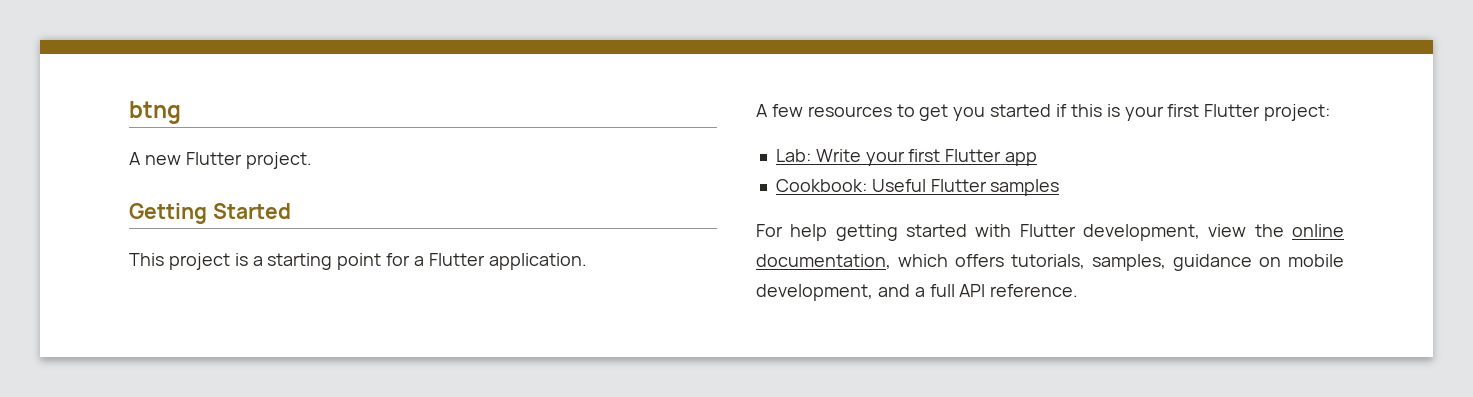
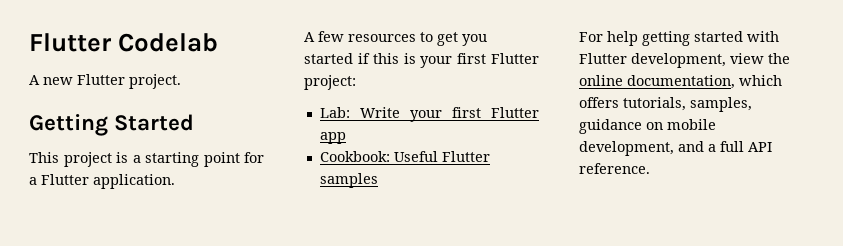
- btng
+ Flutter Codelab

